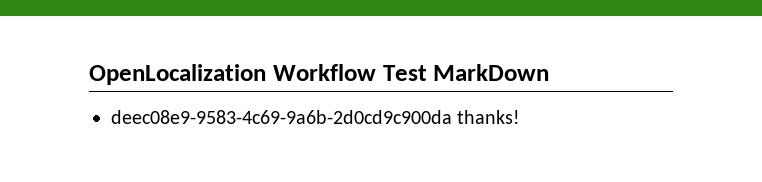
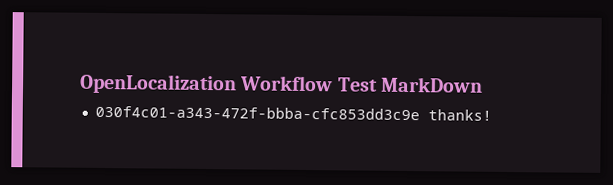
- deec08e9-9583-4c69-9a6b-2d0cd9c900da thanks!
+ 030f4c01-a343-472f-bbba-cfc853dd3c9e thanks!

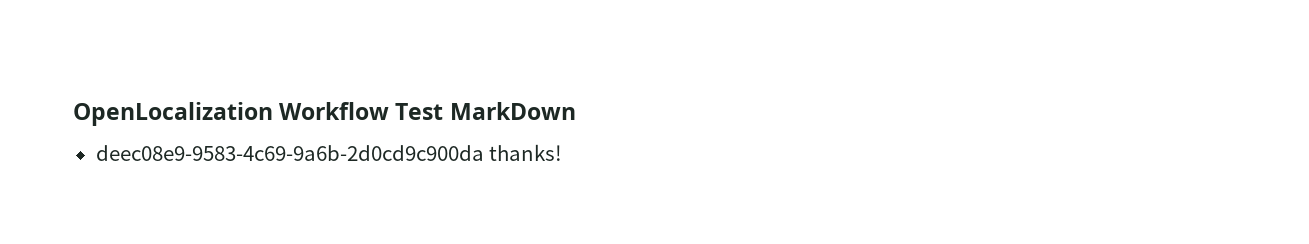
- 030f4c01-a343-472f-bbba-cfc853dd3c9e thanks!
+ deec08e9-9583-4c69-9a6b-2d0cd9c900da thanks!

